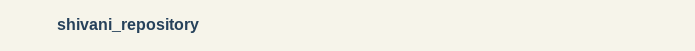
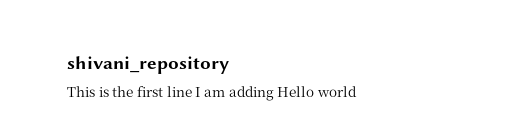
+ This is the first line I am adding Hello world

